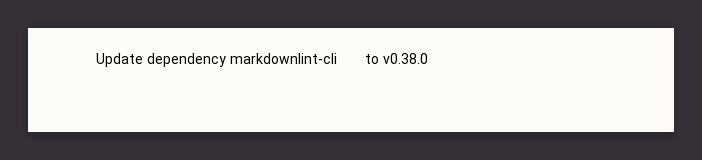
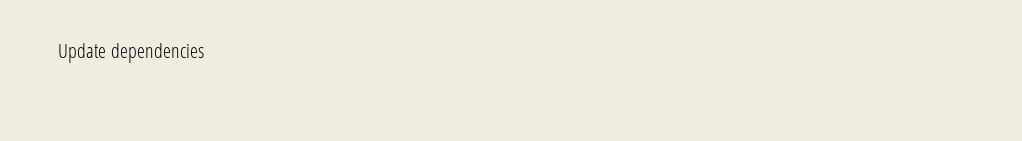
- Update dependency markdownlint-cli to v0.38.0
+ Update dependencies

